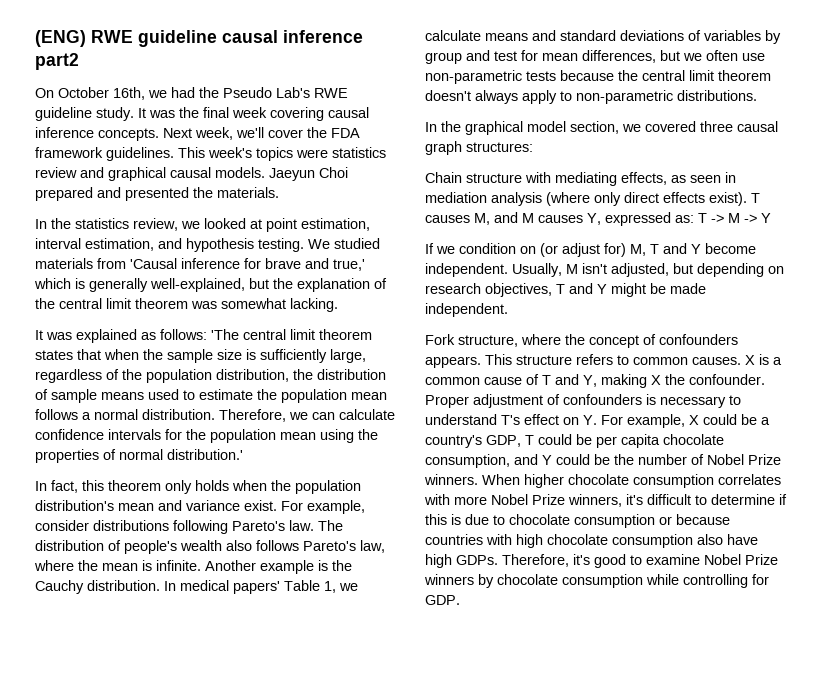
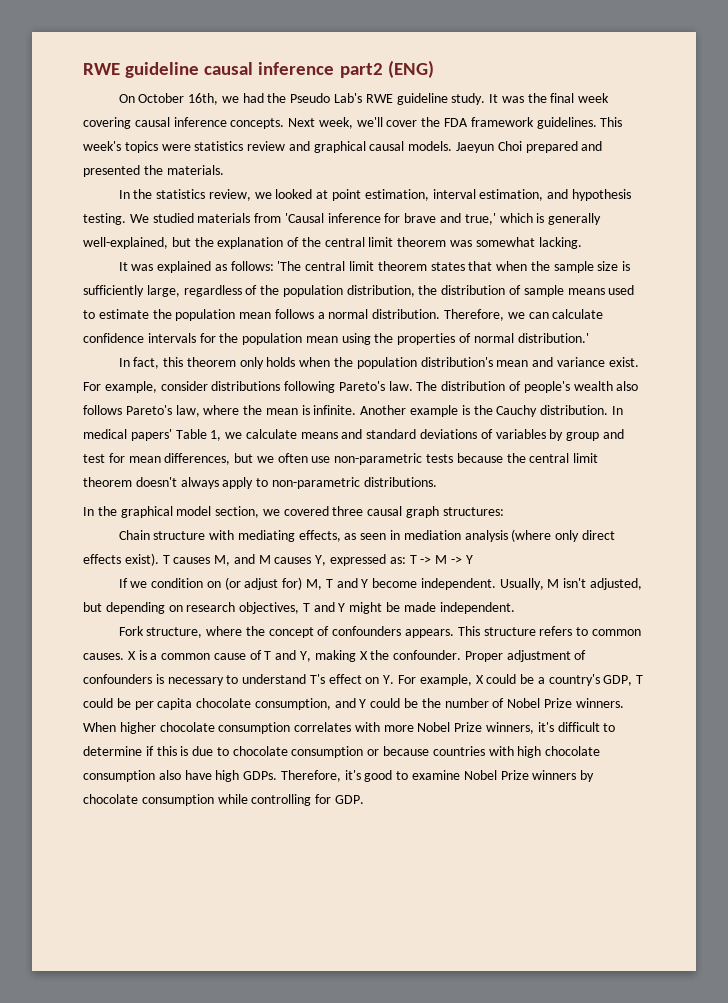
- (ENG) RWE guideline causal inference part2
+ RWE guideline causal inference part2 (ENG)

